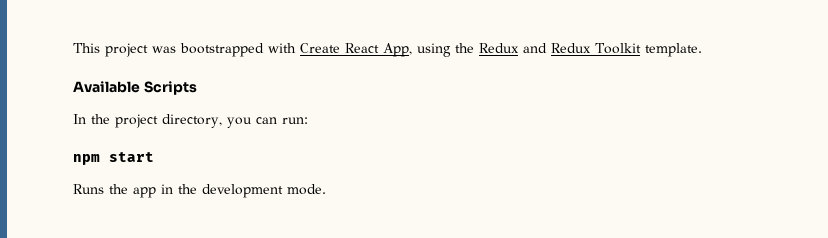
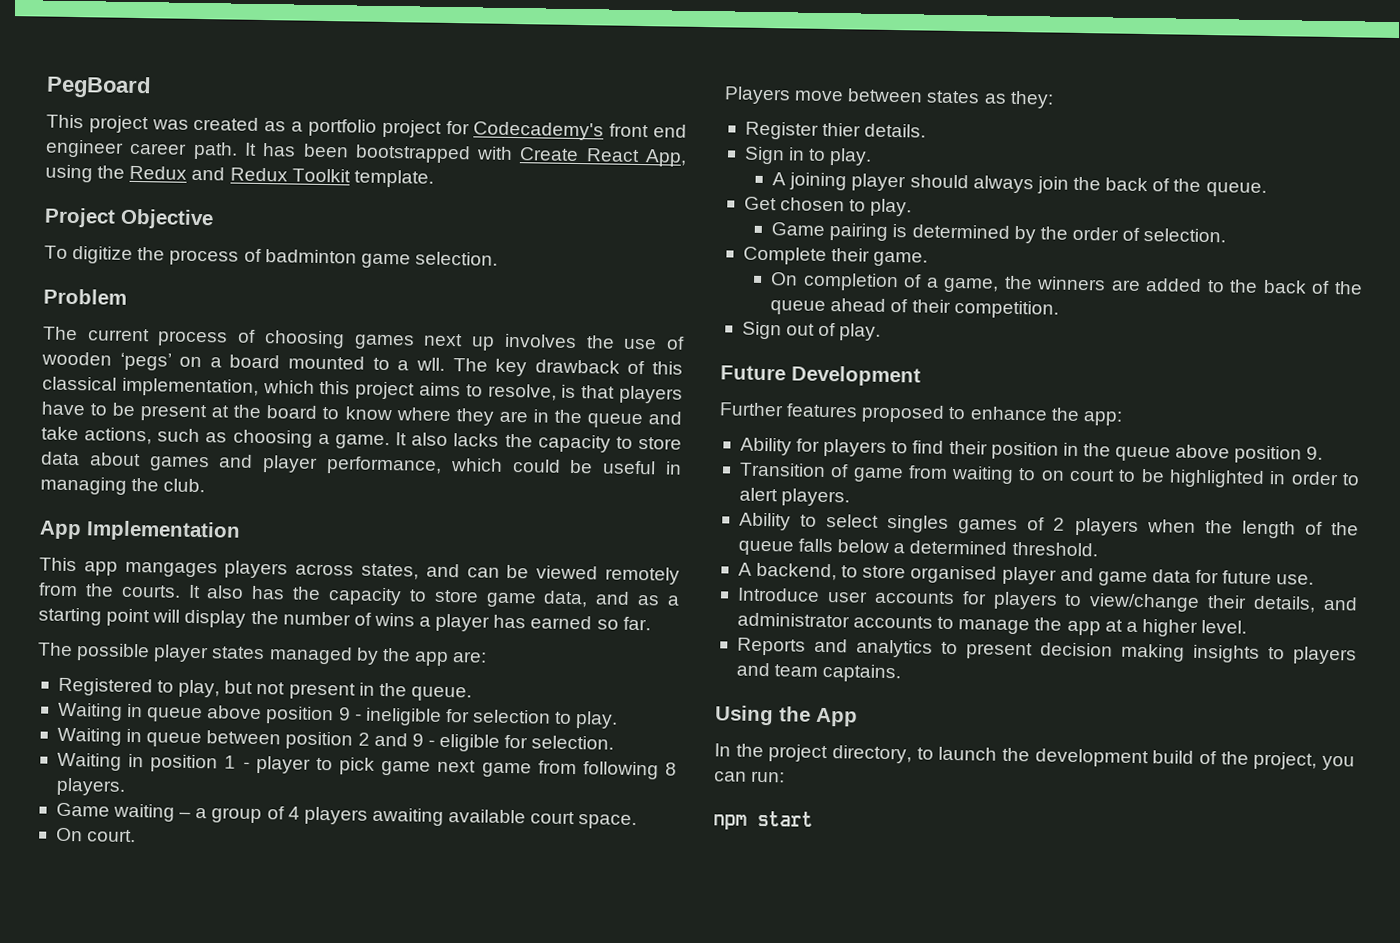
+ PegBoard
- This project was bootstrapped with Create React App, using the Redux and Redux Toolkit template.
+ This project was created as a portfolio project for Codecademy's front end engineer career path. It has been bootstrapped with Create React App, using the Redux and Redux Toolkit template.
- Available Scripts
- In the project directory, you can run:
+ Project Objective
+ To digitize the process of badminton game selection.
+ Problem
+ The current process of choosing games next up involves the use of wooden ‘pegs’ on a board mounted to a wll. The key drawback of this classical implementation, which this project aims to resolve, is that players have to be present at the board to know where they are in the queue and take actions, such as choosing a game. It also lacks the capacity to store data about games and player performance, which could be useful in managing the club.
+ App Implementation
+ This app mangages players across states, and can be viewed remotely from the courts. It also has the capacity to store game data, and as a starting point will display the number of wins a player has earned so far.
+ The possible player states managed by the app are:
+ Registered to play, but not present in the queue.
+ Waiting in queue above position 9 - ineligible for selection to play.
+ Waiting in queue between position 2 and 9 - eligible for selection.
+ Waiting in position 1 - player to pick game next game from following 8 players.
+ Game waiting – a group of 4 players awaiting available court space.
+ On court.
+ Players move between states as they:
+ Register thier details.
+ Sign in to play.
+ A joining player should always join the back of the queue.
+ Get chosen to play.
+ Game pairing is determined by the order of selection.
+ Complete their game.
+ On completion of a game, the winners are added to the back of the queue ahead of their competition.
+ Sign out of play.
+ Future Development
+ Further features proposed to enhance the app:
+ Ability for players to find their position in the queue above position 9.
+ Transition of game from waiting to on court to be highlighted in order to alert players.
+ Ability to select singles games of 2 players when the length of the queue falls below a determined threshold.
+ A backend, to store organised player and game data for future use.
+ Introduce user accounts for players to view/change their details, and administrator accounts to manage the app at a higher level.
+ Reports and analytics to present decision making insights to players and team captains.
+ Using the App
+ In the project directory, to launch the development build of the project, you can run:
- Runs the app in the development mode.

